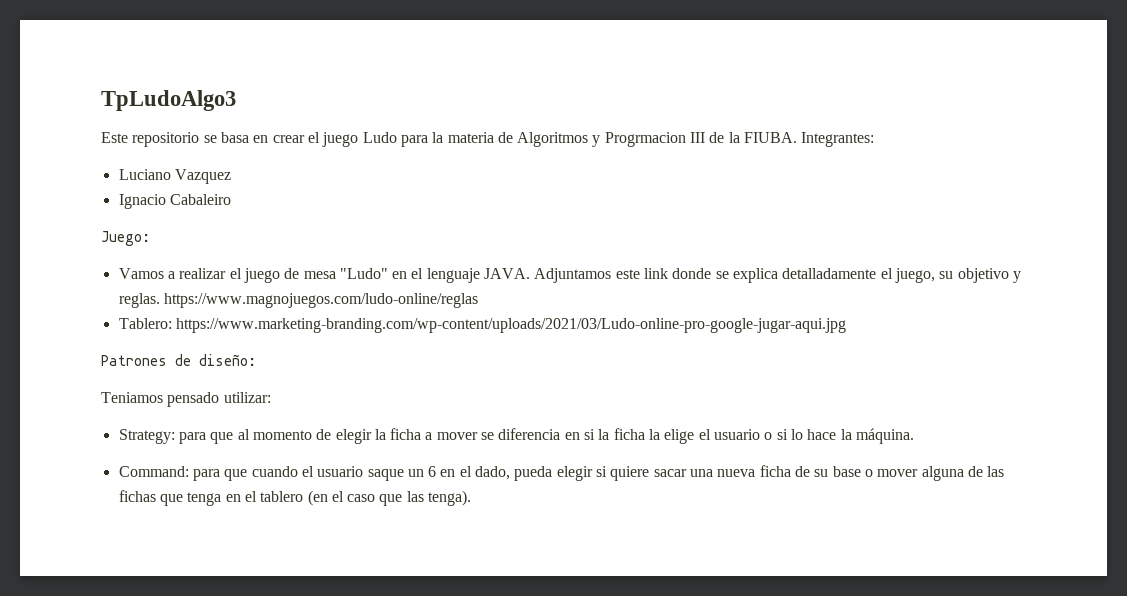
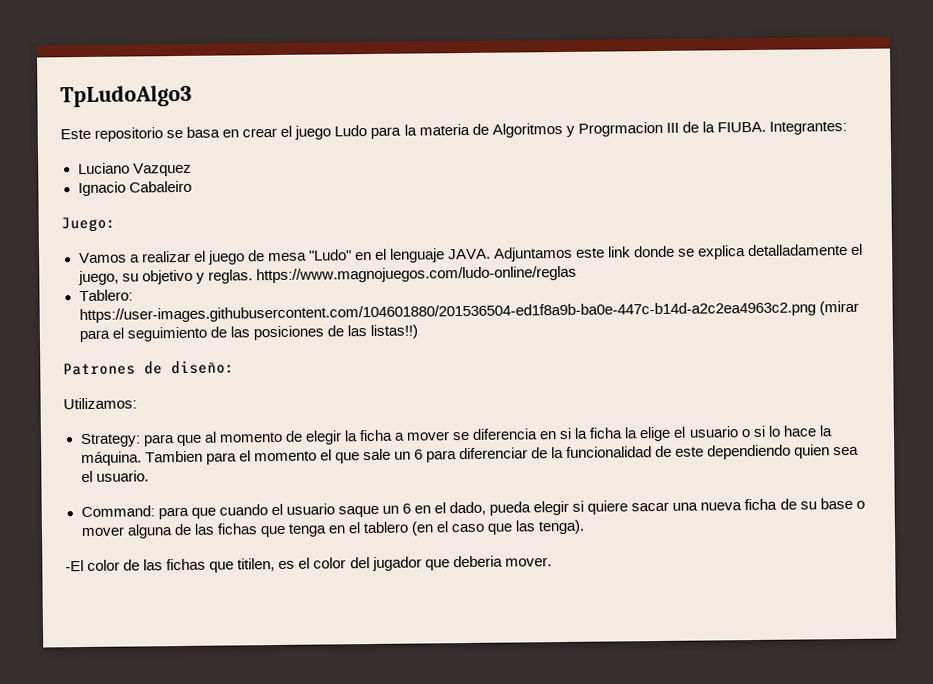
- Tablero: https://www.marketing-branding.com/wp-content/uploads/2021/03/Ludo-online-pro-google-jugar-aqui.jpg
+ Tablero: https://user-images.githubusercontent.com/104601880/201536504-ed1f8a9b-ba0e-447c-b14d-a2c2ea4963c2.png (mirar para el seguimiento de las posiciones de las listas!!)
- Teniamos pensado utilizar:
+ Utilizamos:
+ Tambien para el momento el que sale un 6 para diferenciar de la funcionalidad de este dependiendo quien sea el usuario.
+ -El color de las fichas que titilen, es el color del jugador que deberia mover.

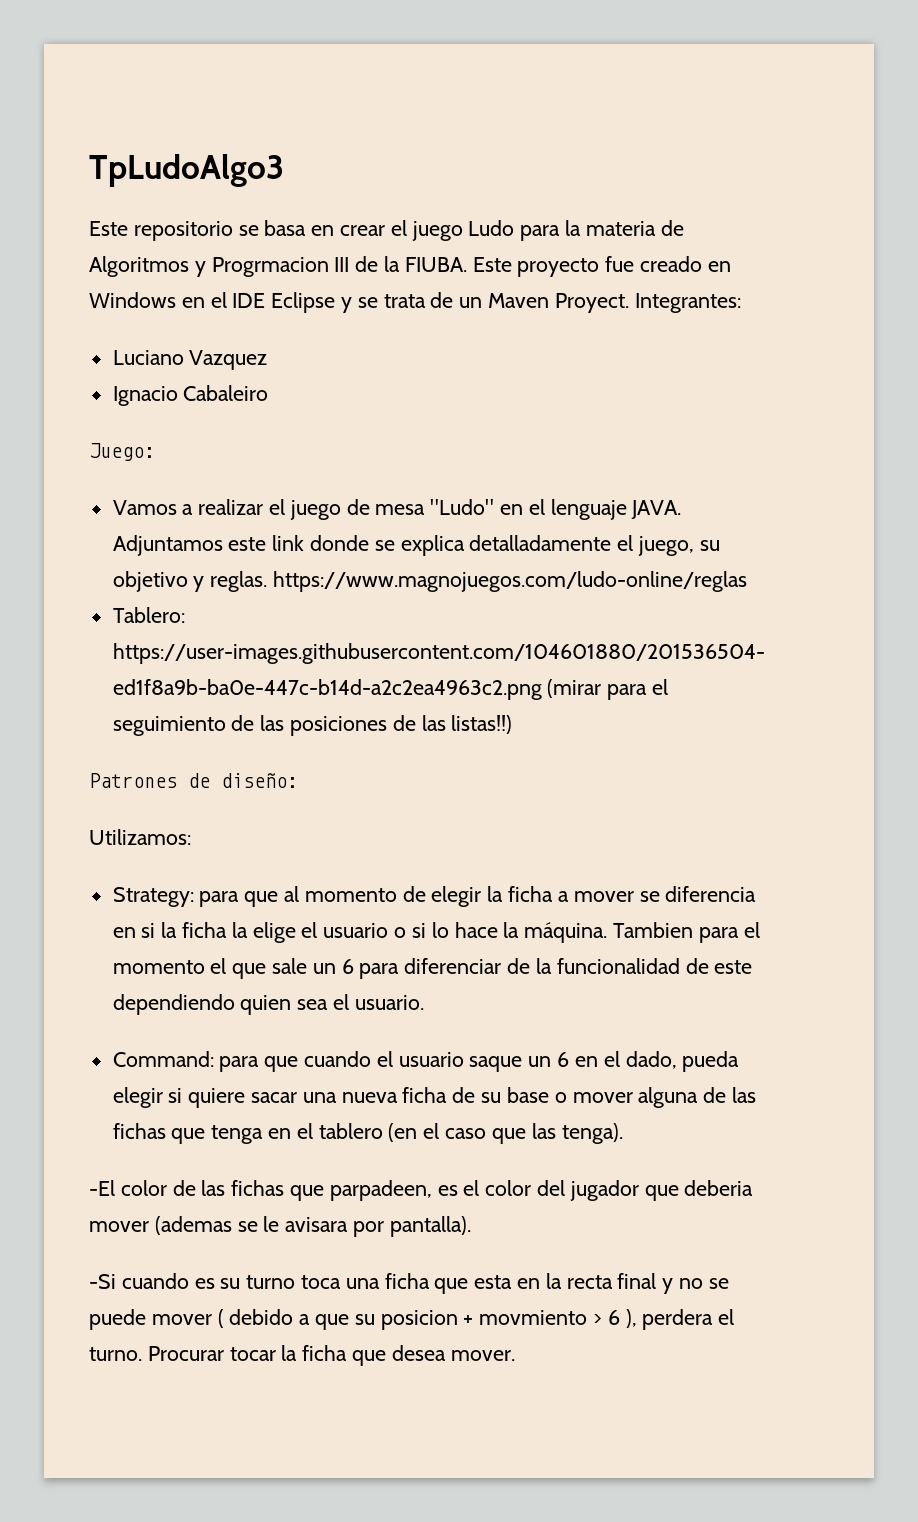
+ Este proyecto fue creado en Windows en el IDE Eclipse y se trata de un Maven Proyect.
- -El color de las fichas que titilen, es el color del jugador que deberia mover.
+ -El color de las fichas que parpadeen, es el color del jugador que deberia mover (ademas se le avisara por pantalla).
+ -Si cuando es su turno toca una ficha que esta en la recta final y no se puede mover ( debido a que su posicion + movmiento > 6 ), perdera el turno. Procurar tocar la ficha que desea mover.

